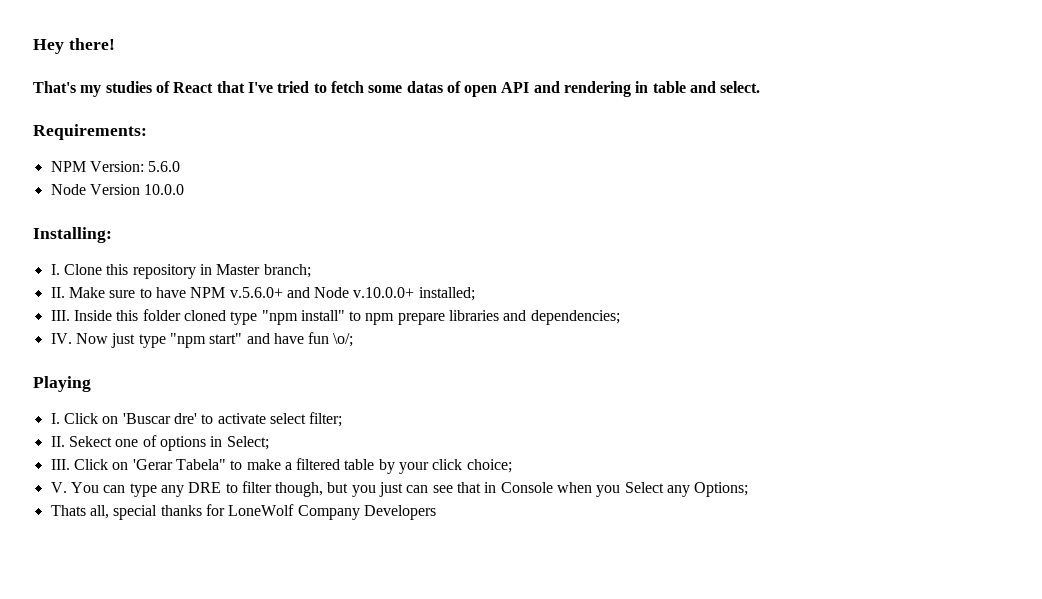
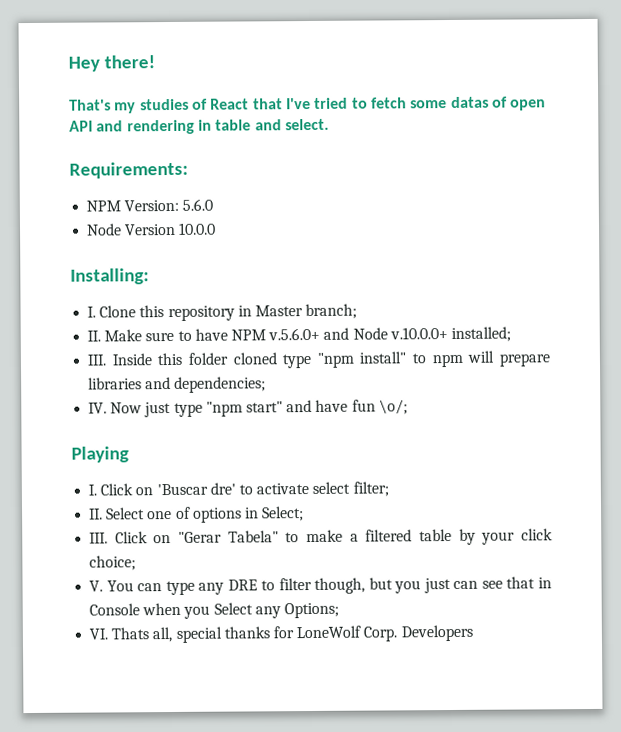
- III. Inside this folder cloned type "npm install" to npm prepare libraries and dependencies;
+ III. Inside this folder cloned type "npm install" to npm will prepare libraries and dependencies;
- II. Sekect one of options in Select;
+ II. Select one of options in Select;
- III. Click on 'Gerar Tabela" to make a filtered table by your click choice;
+ III. Click on "Gerar Tabela" to make a filtered table by your click choice;
- Thats all, special thanks for LoneWolf Company Developers
+ VI. Thats all, special thanks for LoneWolf Corp. Developers

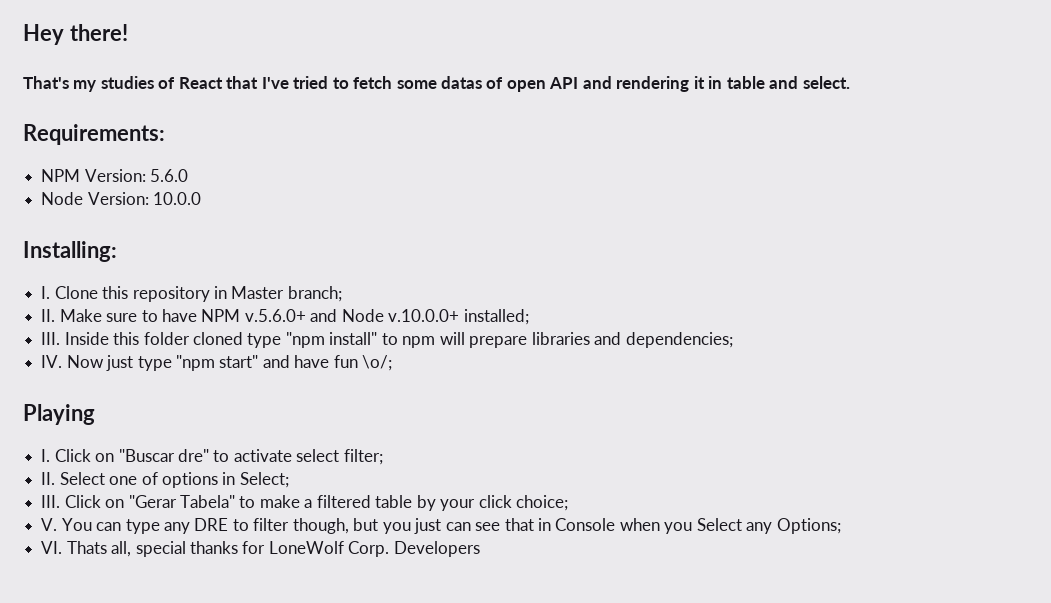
- That's my studies of React that I've tried to fetch some datas of open API and rendering in table and select.
+ That's my studies of React that I've tried to fetch some datas of open API and rendering it in table and select.
- Node Version 10.0.0
+ Node Version: 10.0.0
- I. Click on 'Buscar dre' to activate select filter;
+ I. Click on "Buscar dre" to activate select filter;

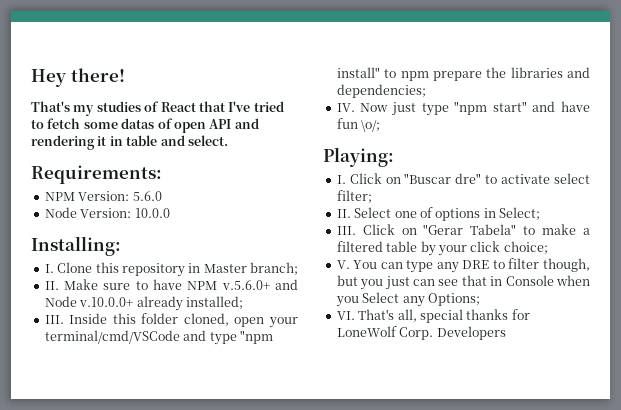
- II. Make sure to have NPM v.5.6.0+ and Node v.10.0.0+ installed;
+ II. Make sure to have NPM v.5.6.0+ and Node v.10.0.0+ already installed;
- III. Inside this folder cloned type "npm install" to npm will prepare libraries and dependencies;
+ III. Inside this folder cloned, open your terminal/cmd/VSCode and type "npm install" to npm prepare the libraries and dependencies;
- Playing
+ Playing:
- VI. Thats all, special thanks for LoneWolf Corp.
+ VI. That's all, special thanks for LoneWolf Corp.

